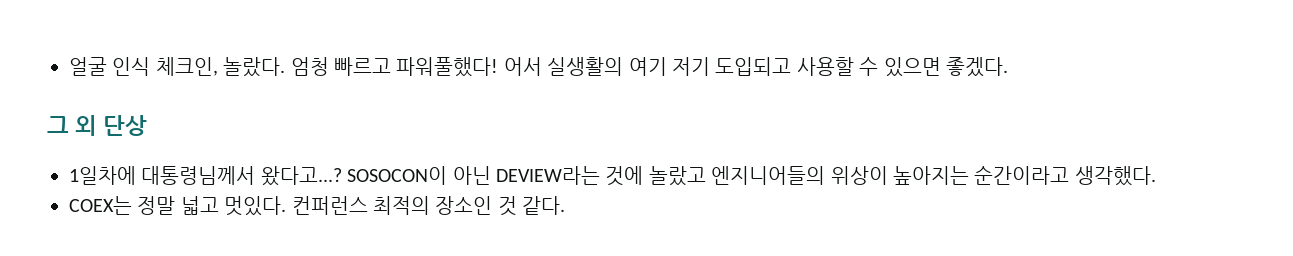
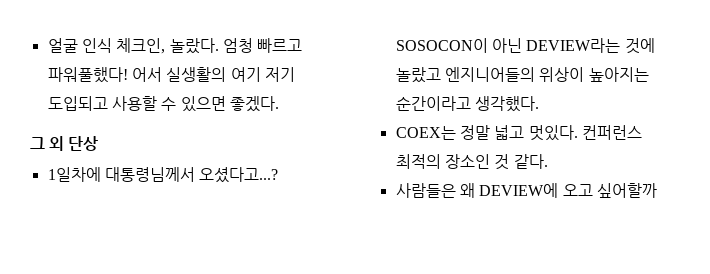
- 1일차에 대통령님께서 왔다고...?
+ 1일차에 대통령님께서 오셨다고...?
+ 사람들은 왜 DEVIEW에 오고 싶어할까

